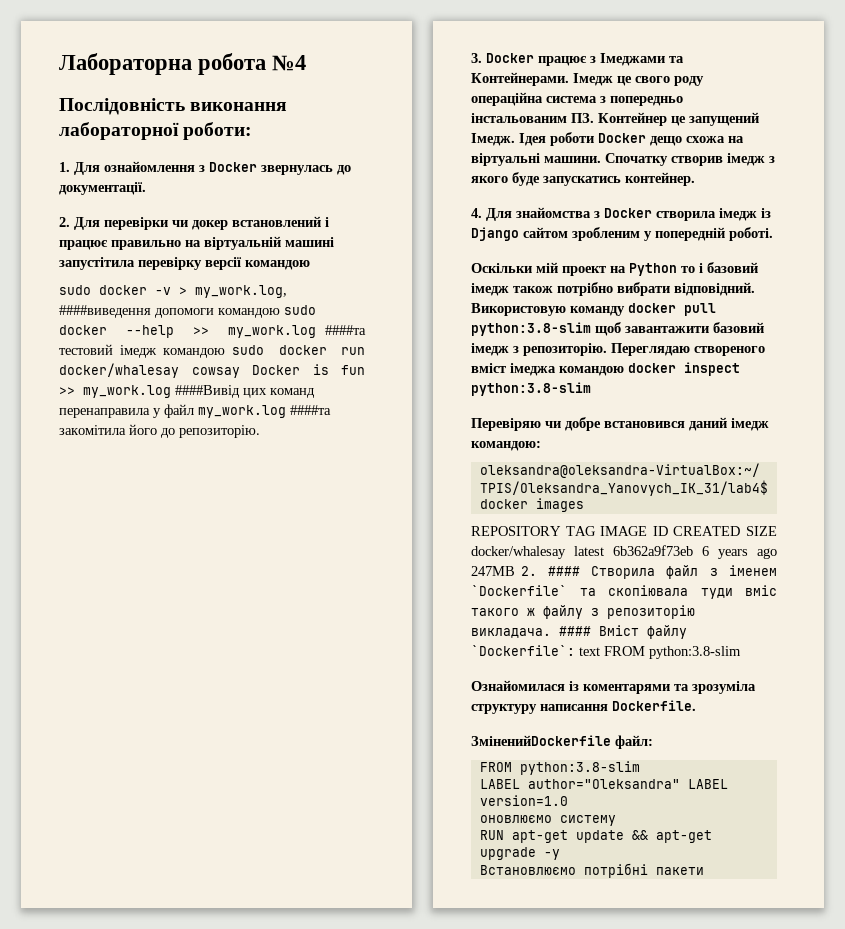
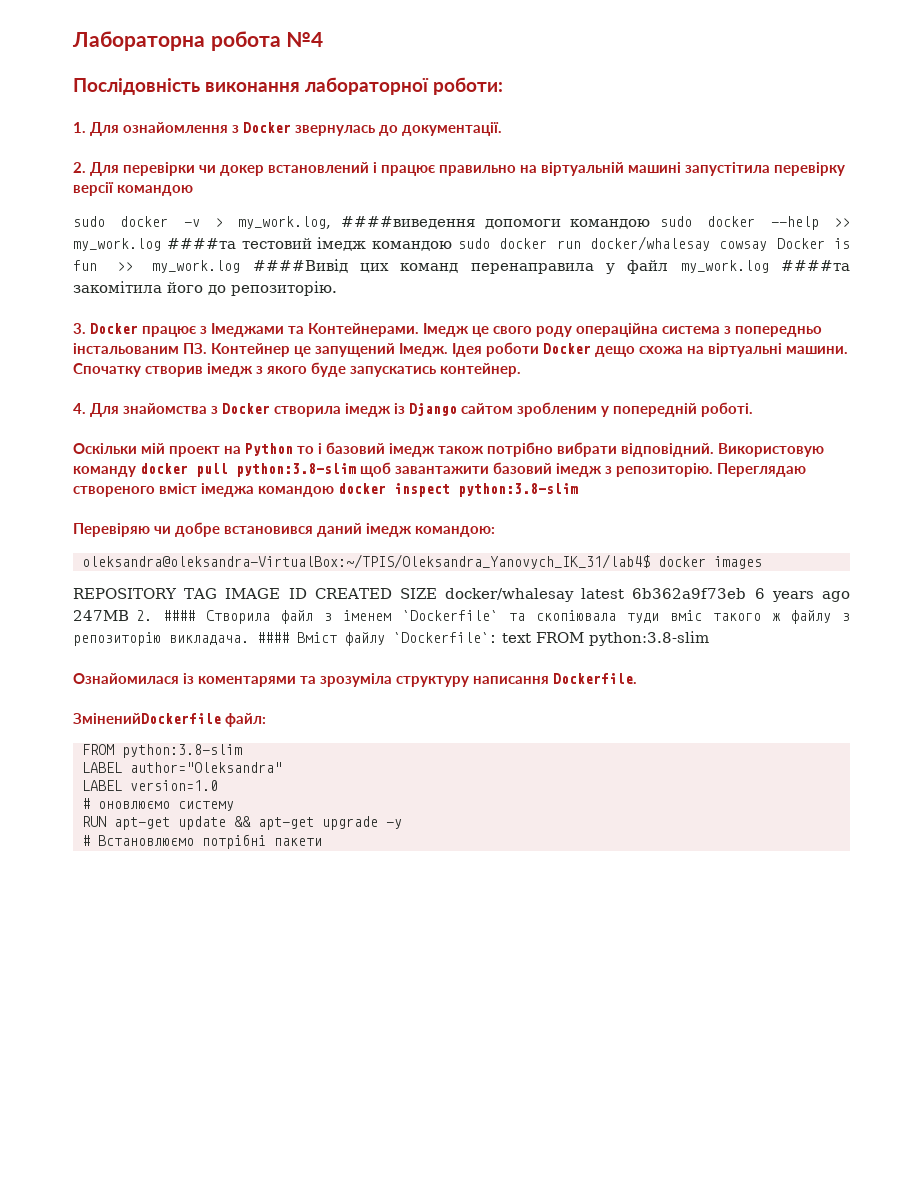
- LABEL author="Oleksandra" LABEL version=1.0
+ LABEL author="Oleksandra"
+ LABEL version=1.0
- оновлюємо систему
+ # оновлюємо систему
- Встановлюємо потрібні пакети
+ # Встановлюємо потрібні пакети

